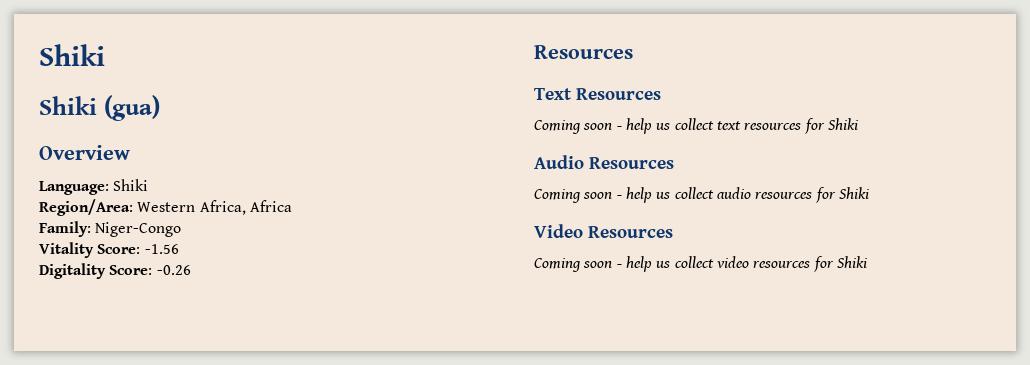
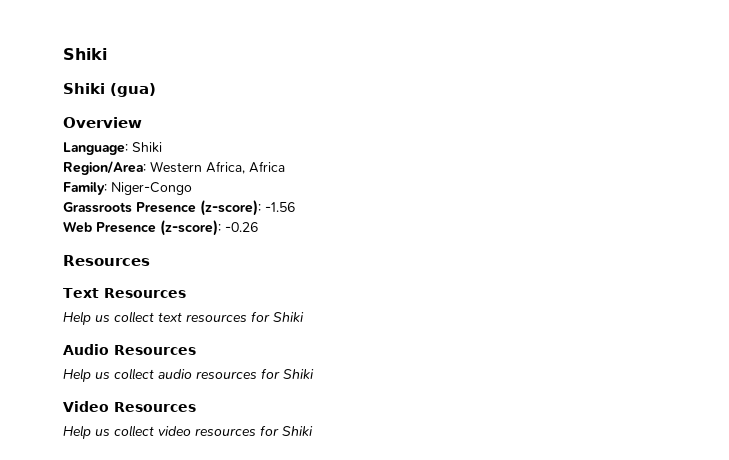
- Vitality Score: -1.56
- Digitality Score: -0.26
+ Grassroots Presence (z-score): -1.56
+ Web Presence (z-score): -0.26
- Coming soon - help us collect text resources for Shiki
+ Help us collect text resources for Shiki
- Coming soon - help us collect audio resources for Shiki
+ Help us collect audio resources for Shiki
- Coming soon - help us collect video resources for Shiki
+ Help us collect video resources for Shiki

